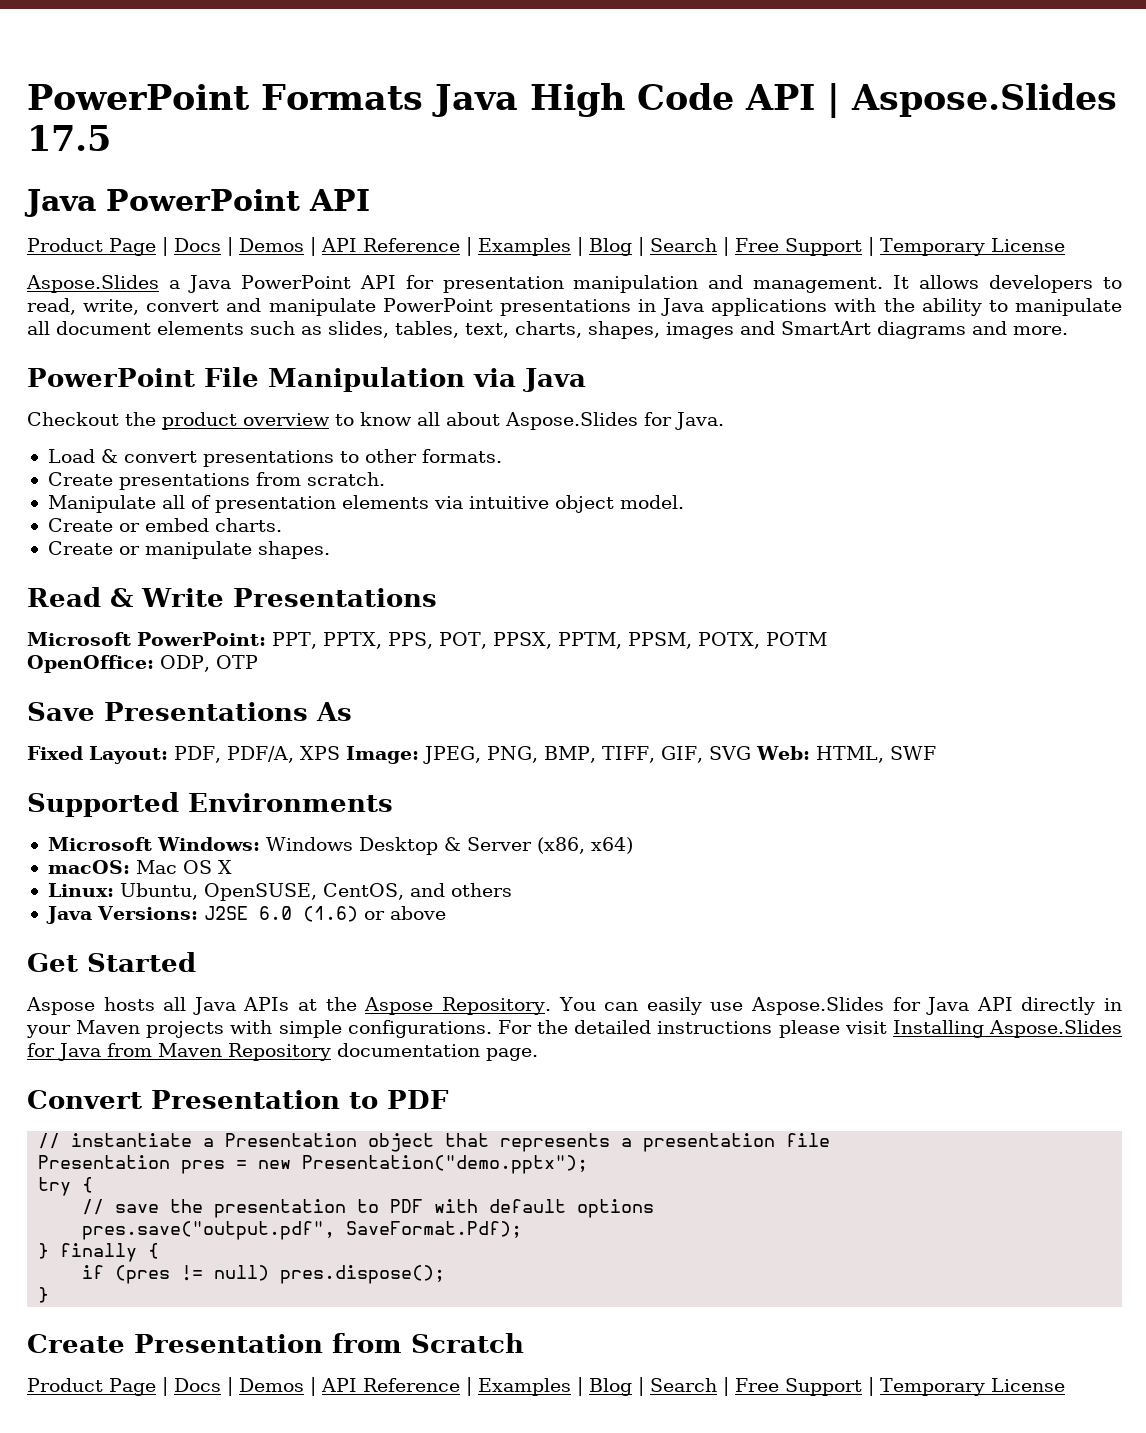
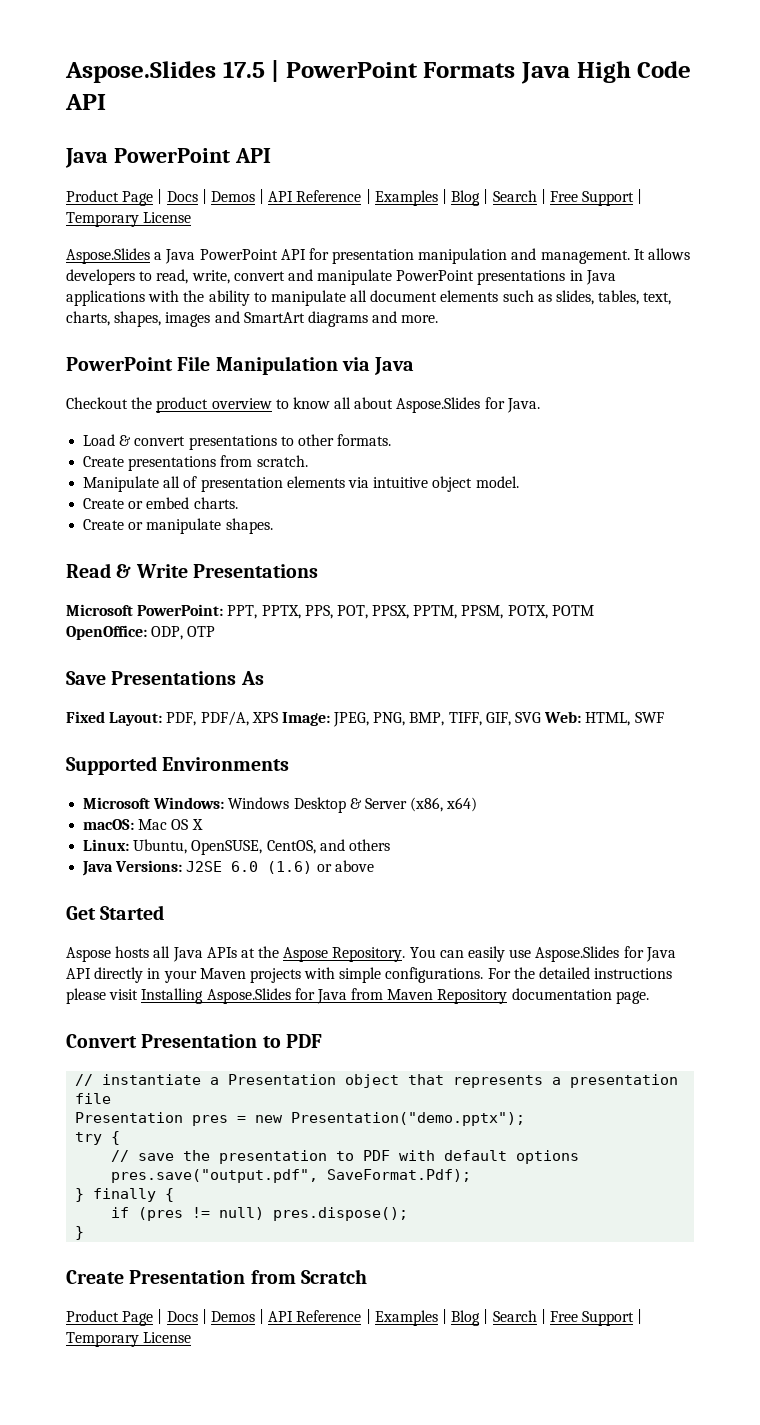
- PowerPoint Formats Java High Code API | Aspose.Slides 17.5
+ Aspose.Slides 17.5 | PowerPoint Formats Java High Code API

